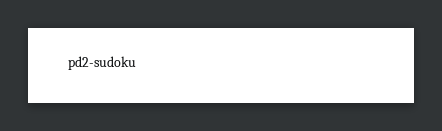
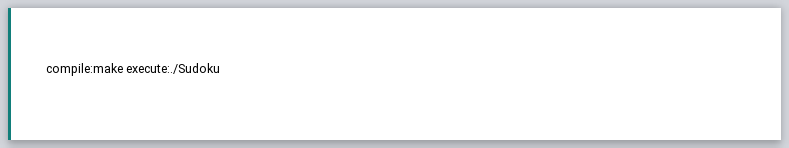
- pd2-sudoku
+ compile:make execute:./Sudoku

